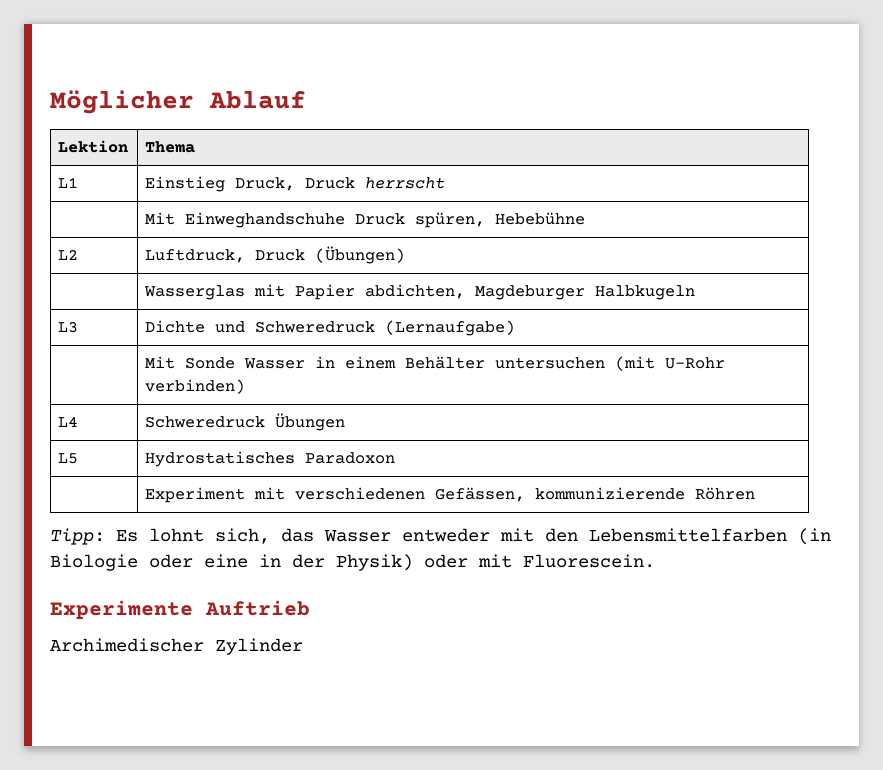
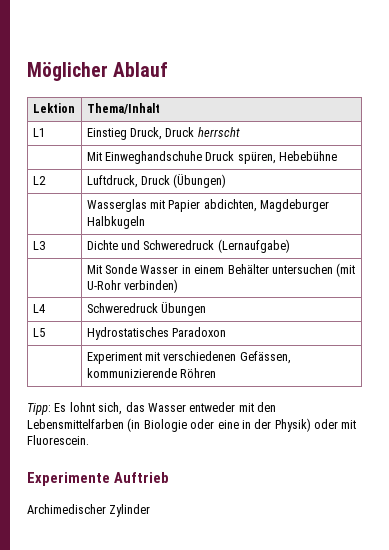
- Lektion | Thema
+ Lektion | Thema/Inhalt

